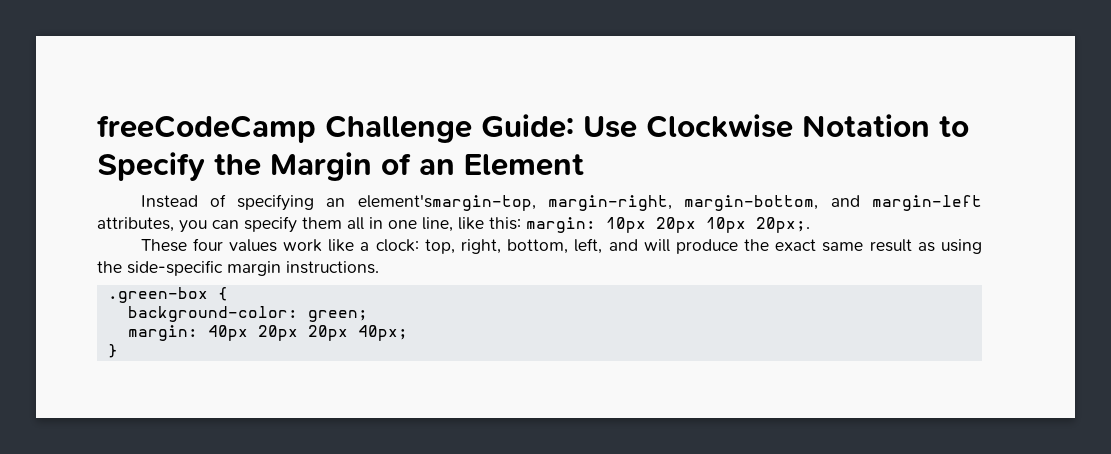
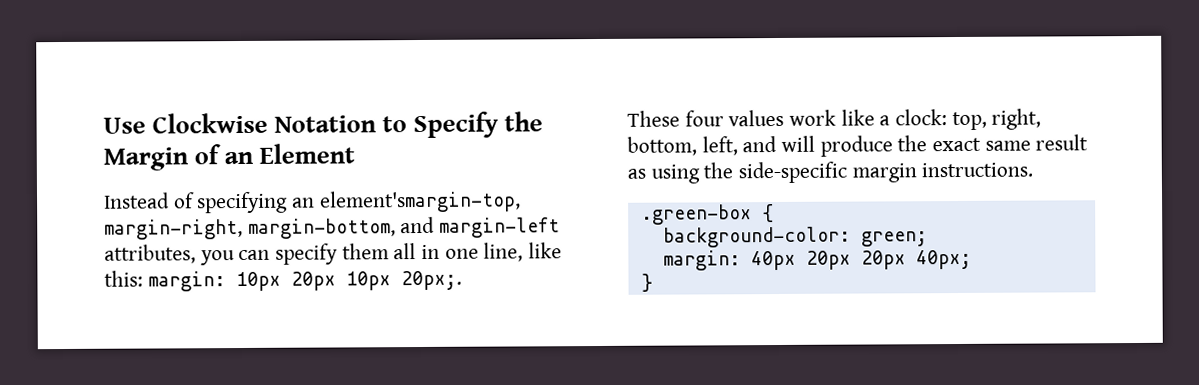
- freeCodeCamp Challenge Guide: Use Clockwise Notation to Specify the Margin of an Element
+ Use Clockwise Notation to Specify the Margin of an Element

